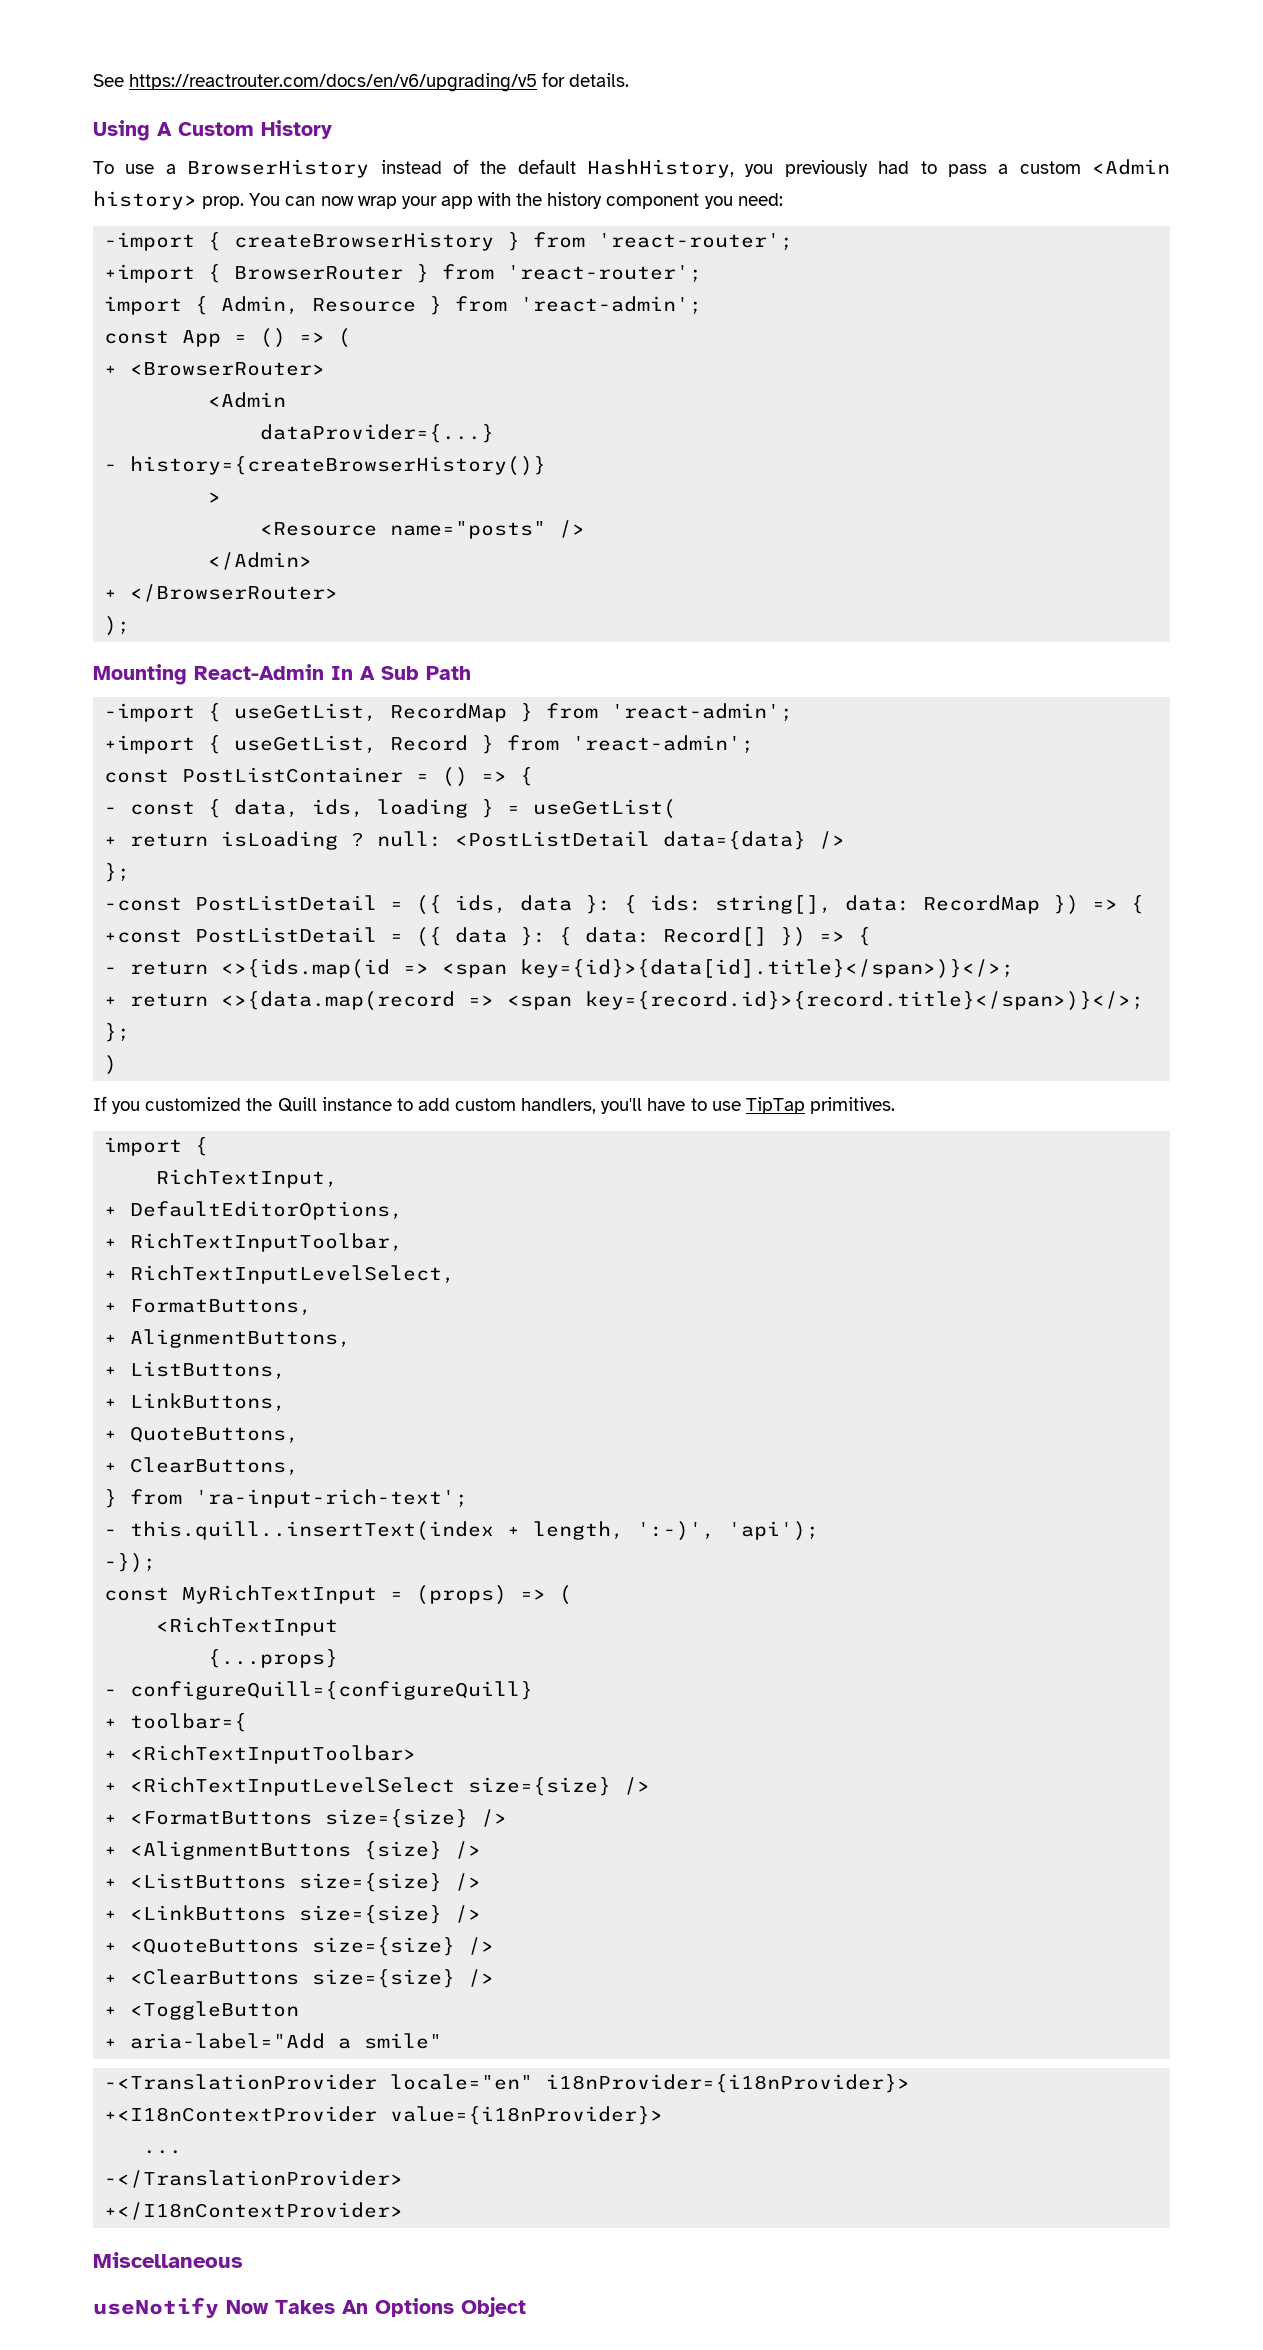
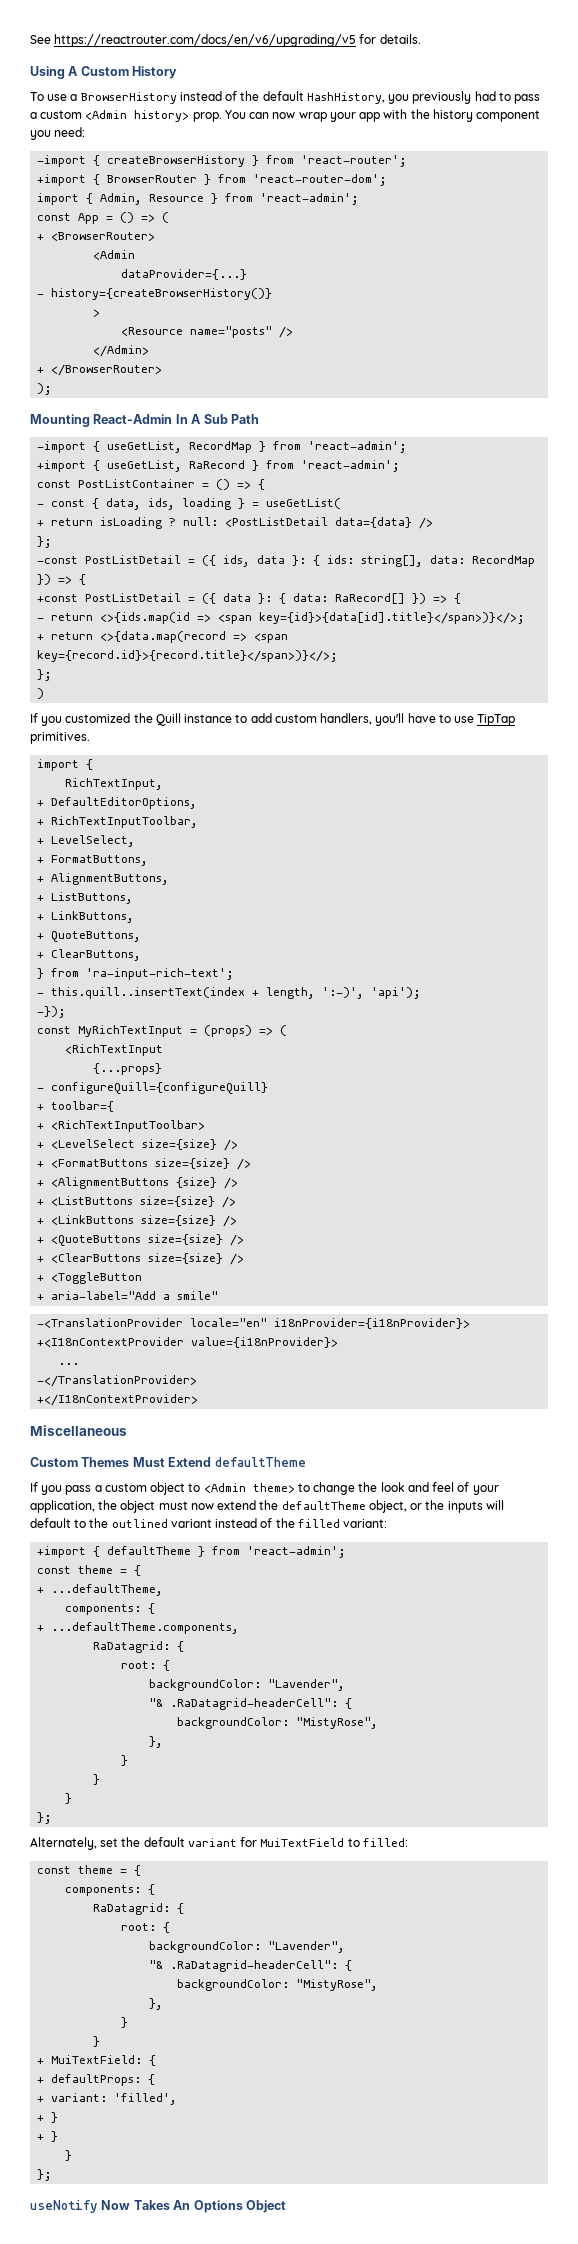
- +import { BrowserRouter } from 'react-router';
+ +import { BrowserRouter } from 'react-router-dom';
- +import { useGetList, Record } from 'react-admin';
+ +import { useGetList, RaRecord } from 'react-admin';
- +const PostListDetail = ({ data }: { data: Record[] }) => {
+ +const PostListDetail = ({ data }: { data: RaRecord[] }) => {
- + RichTextInputLevelSelect,
+ + LevelSelect,
- + <RichTextInputLevelSelect size={size} />
+ + <LevelSelect size={size} />
+ Custom Themes Must Extend defaultTheme
+ If you pass a custom object to <Admin theme> to change the look and feel of your application, the object must now extend the defaultTheme object, or the inputs will default to the outlined variant instead of the filled variant:
+ +import { defaultTheme } from 'react-admin';
+ const theme = {
+ + ...defaultTheme,
+ components: {
+ + ...defaultTheme.components,
+ RaDatagrid: {
+ root: {
+ backgroundColor: "Lavender",
+ "& .RaDatagrid-headerCell": {
+ backgroundColor: "MistyRose",
+ },
+ }
+ }
+ }
+ };
+ Alternately, set the default variant for MuiTextField to filled:
+ const theme = {
+ components: {
+ RaDatagrid: {
+ root: {
+ backgroundColor: "Lavender",
+ "& .RaDatagrid-headerCell": {
+ backgroundColor: "MistyRose",
+ },
+ }
+ }
+ + MuiTextField: {
+ + defaultProps: {
+ + variant: 'filled',
+ + }
+ + }
+ }
+ };

